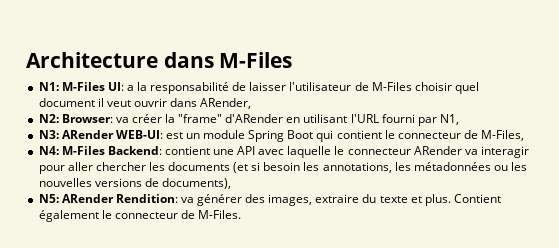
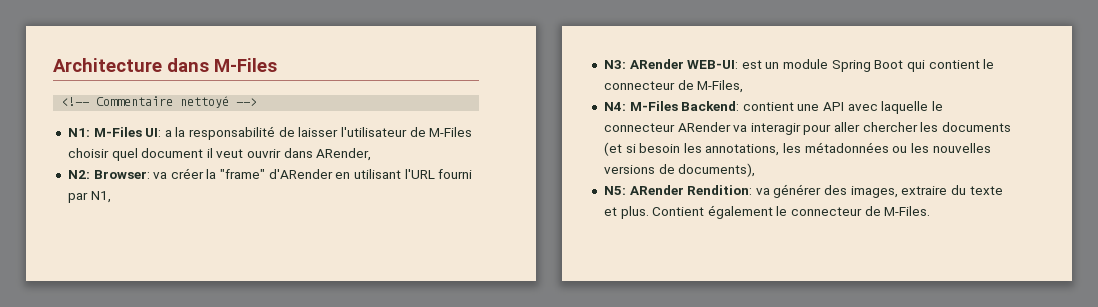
+ <!-- Commentaire nettoyé -->

